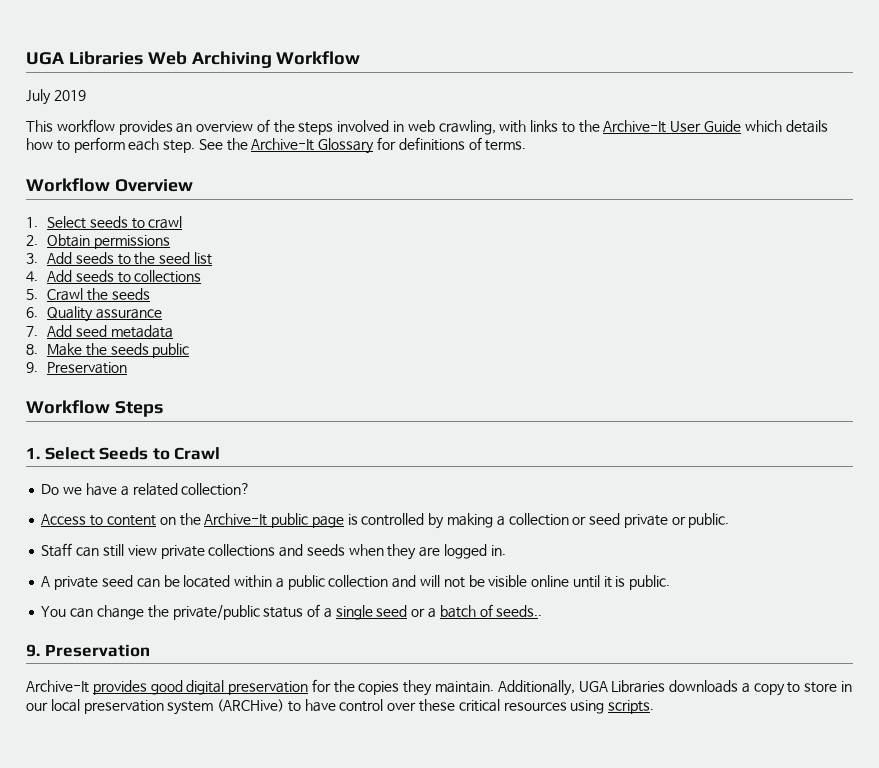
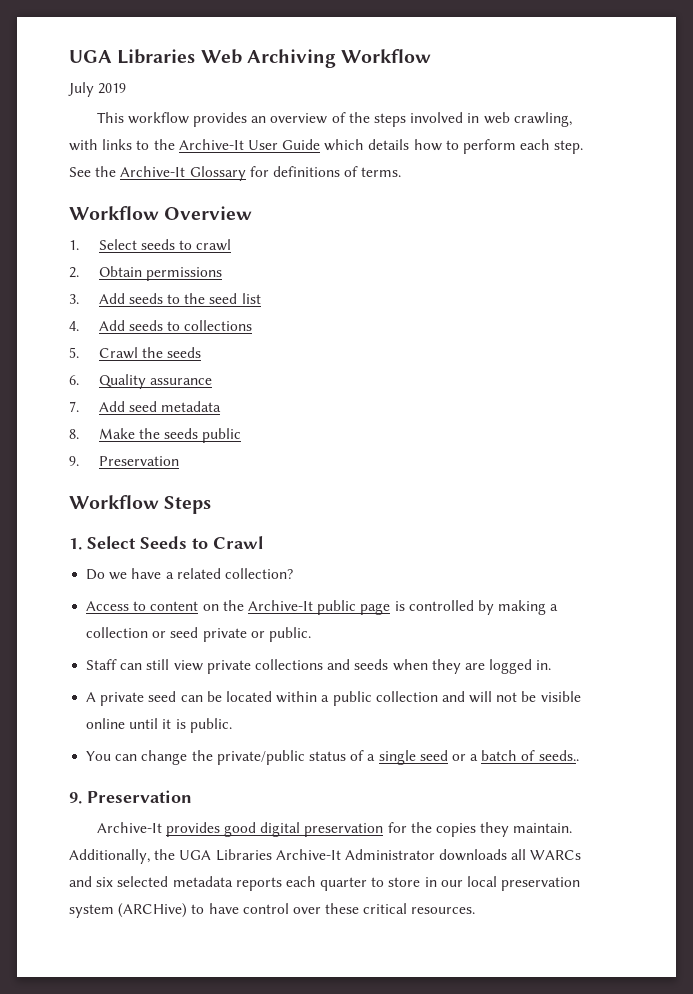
- Additionally, UGA Libraries downloads a copy to store in our local preservation system (ARCHive) to have control over these critical resources using scripts.
+ Additionally, the UGA Libraries Archive-It Administrator downloads all WARCs and six selected metadata reports each quarter to store in our local preservation system (ARCHive) to have control over these critical resources.

